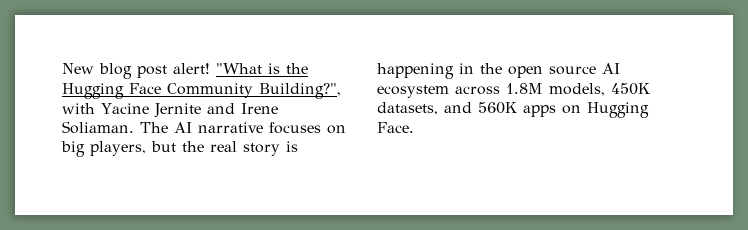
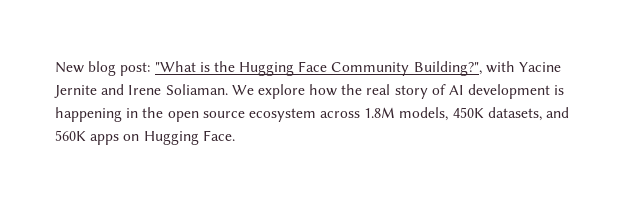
- New blog post alert! "What is the Hugging Face Community Building?", with Yacine Jernite and Irene Soliaman.
+ New blog post: "What is the Hugging Face Community Building?", with Yacine Jernite and Irene Soliaman.
- The AI narrative focuses on big players, but the real story is happening in the open source AI ecosystem across 1.8M models, 450K datasets, and 560K apps on Hugging Face.
+ We explore how the real story of AI development is happening in the open source ecosystem across 1.8M models, 450K datasets, and 560K apps on Hugging Face.

